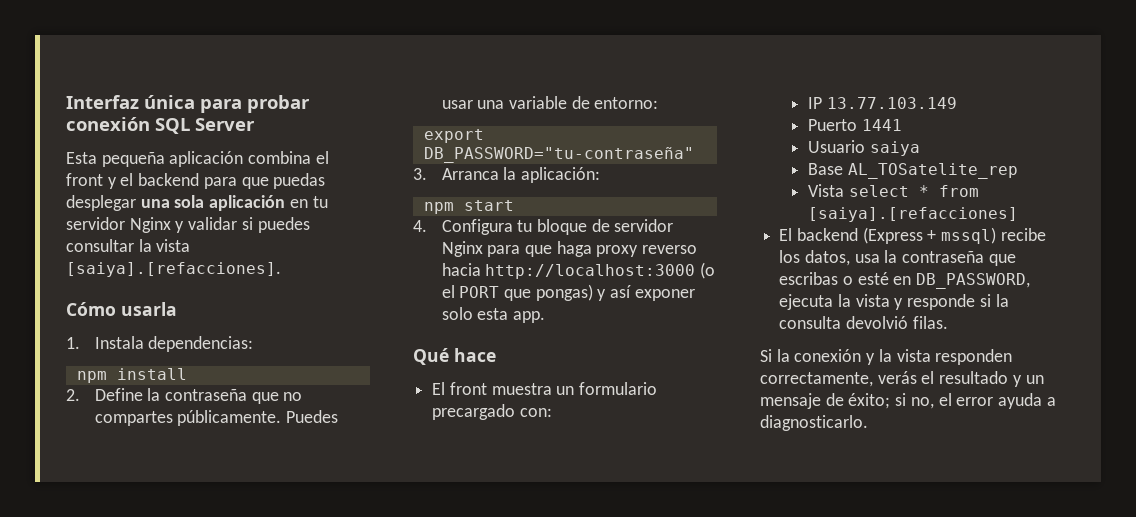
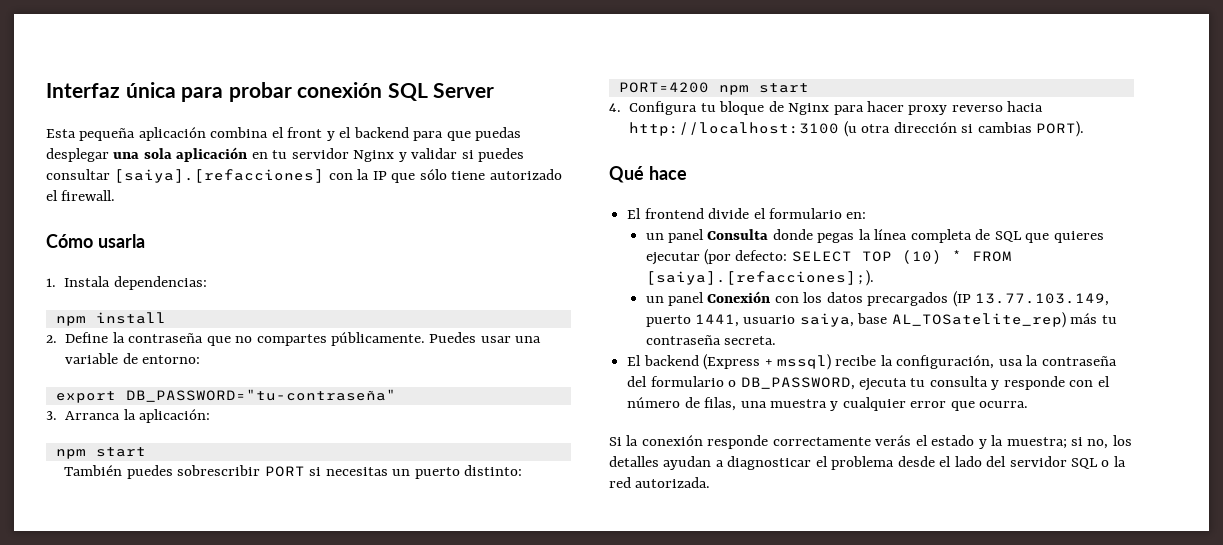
- Esta pequeña aplicación combina el front y el backend para que puedas desplegar una sola aplicación en tu servidor Nginx y validar si puedes consultar la vista [saiya].[refacciones].
+ Esta pequeña aplicación combina el front y el backend para que puedas desplegar una sola aplicación en tu servidor Nginx y validar si puedes consultar [saiya].[refacciones] con la IP que sólo tiene autorizado el firewall.
+ También puedes sobrescribir PORT si necesitas un puerto distinto:
+ PORT=4200 npm start
- 4. Configura tu bloque de servidor Nginx para que haga proxy reverso hacia http://localhost:3000 (o el PORT que pongas) y así exponer solo esta app.
+ 4. Configura tu bloque de Nginx para hacer proxy reverso hacia http://localhost:3100 (u otra dirección si cambias PORT).
  Qué hace
- El front muestra un formulario precargado con:
- IP 13.77.103.149
- Puerto 1441
- Usuario saiya
- Base AL_TOSatelite_rep
- Vista select * from [saiya].[refacciones]
+ El frontend divide el formulario en:
+ un panel Consulta donde pegas la línea completa de SQL que quieres ejecutar (por defecto: SELECT TOP (10) * FROM [saiya].[refacciones];).
+ un panel Conexión con los datos precargados (IP 13.77.103.149, puerto 1441, usuario saiya, base AL_TOSatelite_rep) más tu contraseña secreta.
- El backend (Express + mssql) recibe los datos, usa la contraseña que escribas o esté en DB_PASSWORD, ejecuta la vista y responde si la consulta devolvió filas.
- Si la conexión y la vista responden correctamente, verás el resultado y un mensaje de éxito; si no, el error ayuda a diagnosticarlo.
+ El backend (Express + mssql) recibe la configuración, usa la contraseña del formulario o DB_PASSWORD, ejecuta tu consulta y responde con el número de filas, una muestra y cualquier error que ocurra.
+ Si la conexión responde correctamente verás el estado y la muestra; si no, los detalles ayudan a diagnosticar el problema desde el lado del servidor SQL o la red autorizada.

